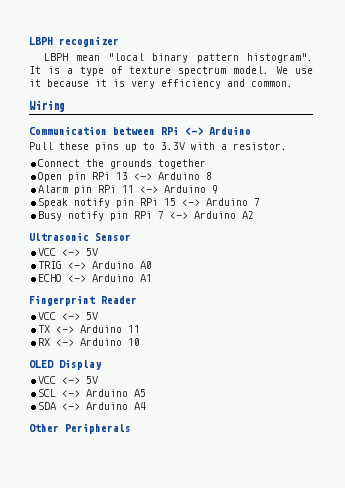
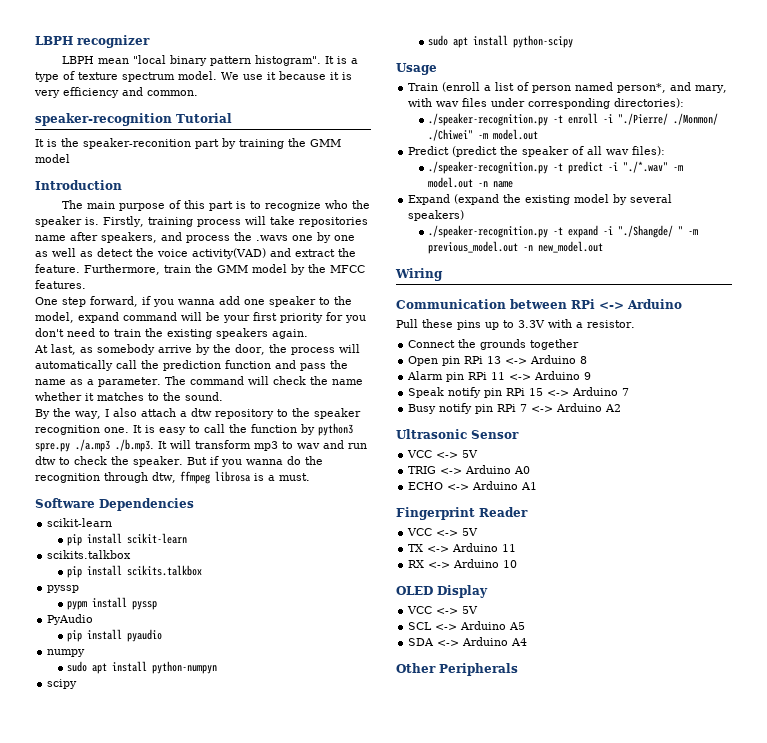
+ speaker-recognition Tutorial
+ It is the speaker-reconition part by training the GMM model
+ Introduction
+ The main purpose of this part is to recognize who the speaker is. Firstly, training process will take repositories name after speakers, and process the .wavs one by one as well as detect the voice activity(VAD) and extract the feature. Furthermore, train the GMM model by the MFCC features.
+ One step forward, if you wanna add one speaker to the model, expand command will be your first priority for you don't need to train the existing speakers again.
+ At last, as somebody arrive by the door, the process will automatically call the prediction function and pass the name as a parameter. The command will check the name whether it matches to the sound.
+ By the way, I also attach a dtw repository to the speaker recognition one. It is easy to call the function by python3 spre.py ./a.mp3 ./b.mp3. It will transform mp3 to wav and run dtw to check the speaker. But if you wanna do the recognition through dtw, ffmpeg librosa is a must.
+ Software Dependencies
+ scikit-learn
+ pip install scikit-learn
+ scikits.talkbox
+ pip install scikits.talkbox
+ pyssp
+ pypm install pyssp
+ PyAudio
+ pip install pyaudio
+ numpy
+ sudo apt install python-numpyn
+ scipy
+ sudo apt install python-scipy
+ Usage
+ Train (enroll a list of person named person*, and mary, with wav files under corresponding directories):
+ ./speaker-recognition.py -t enroll -i "./Pierre/ ./Monmon/ ./Chiwei" -m model.out
+ Predict (predict the speaker of all wav files):
+ ./speaker-recognition.py -t predict -i "./*.wav" -m model.out -n name
+ Expand (expand the existing model by several speakers)
+ ./speaker-recognition.py -t expand -i "./Shangde/ " -m previous_model.out -n new_model.out

